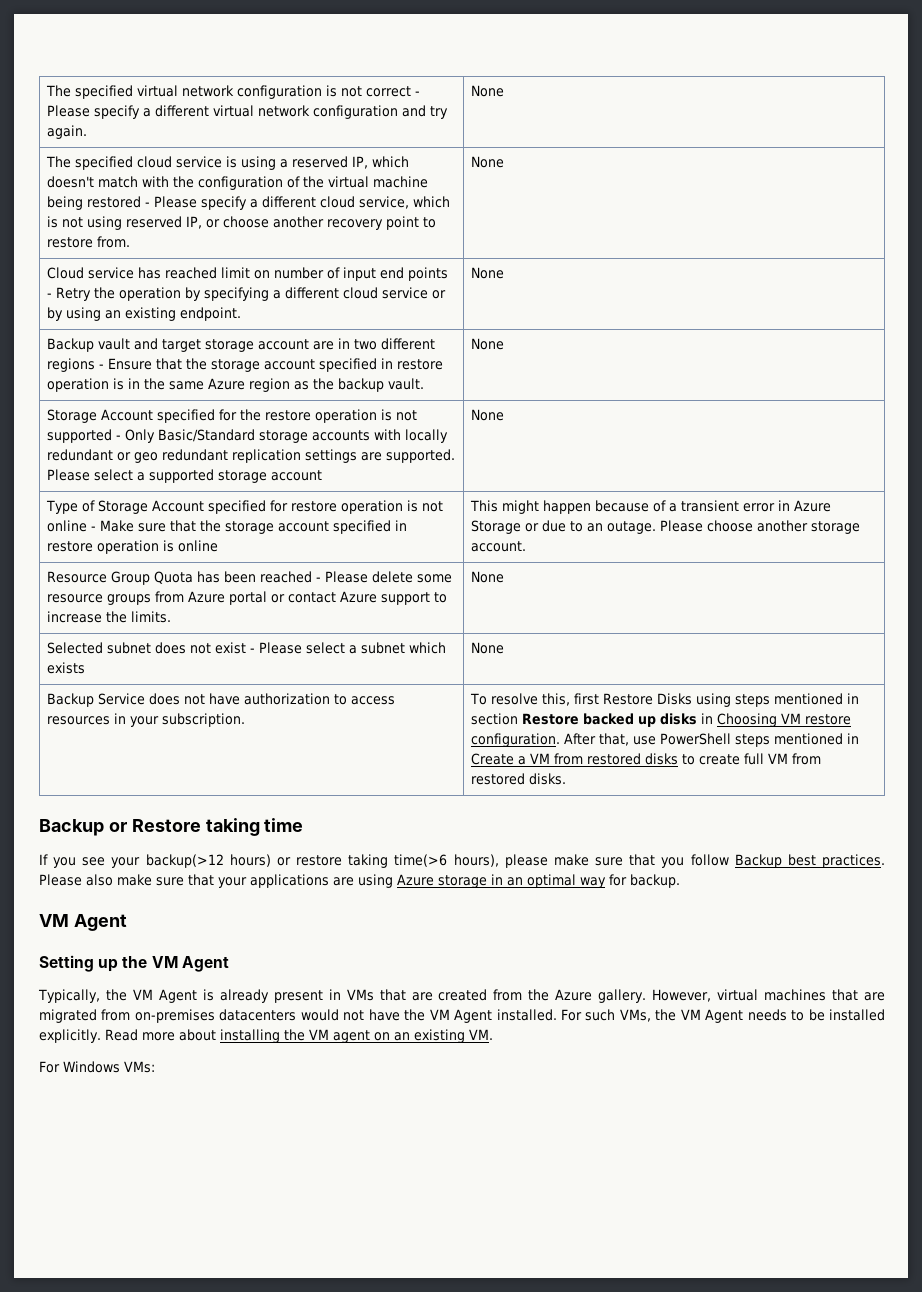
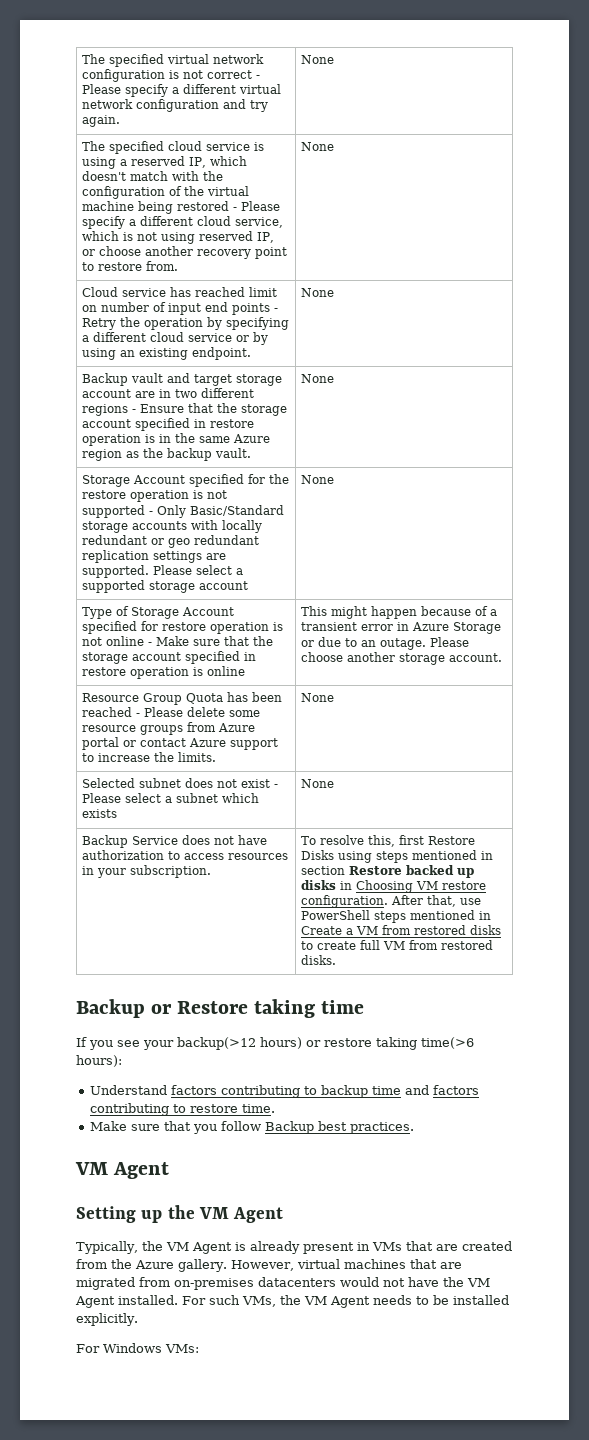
- If you see your backup(>12 hours) or restore taking time(>6 hours), please make sure that you follow Backup best practices. Please also make sure that your applications are using Azure storage in an optimal way for backup.
+ If you see your backup(>12 hours) or restore taking time(>6 hours):
+ Understand factors contributing to backup time and factors contributing to restore time.
+ Make sure that you follow Backup best practices.
- Read more about installing the VM agent on an existing VM.

